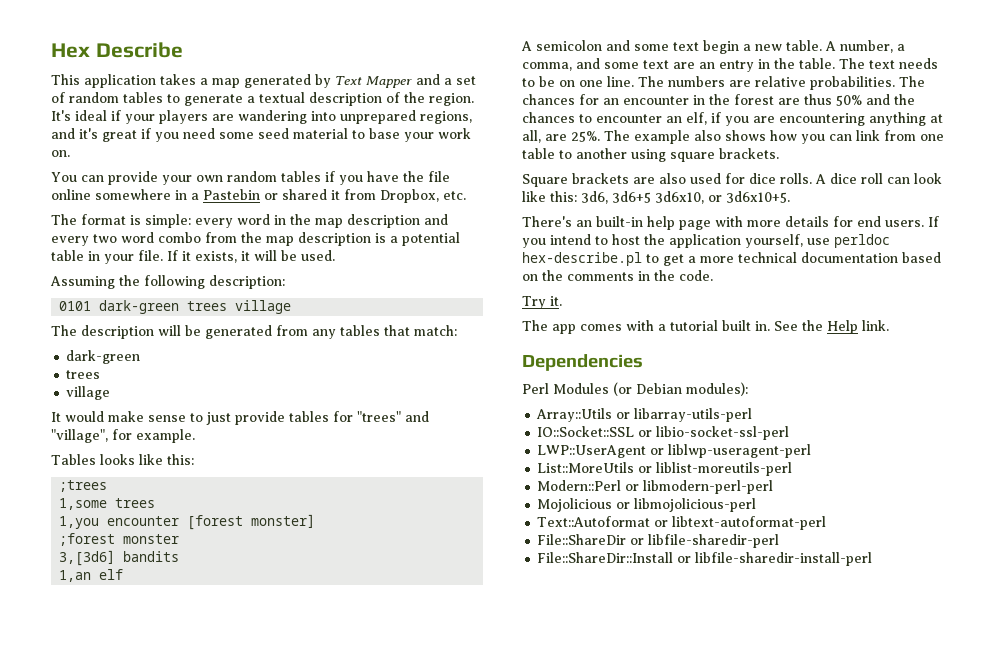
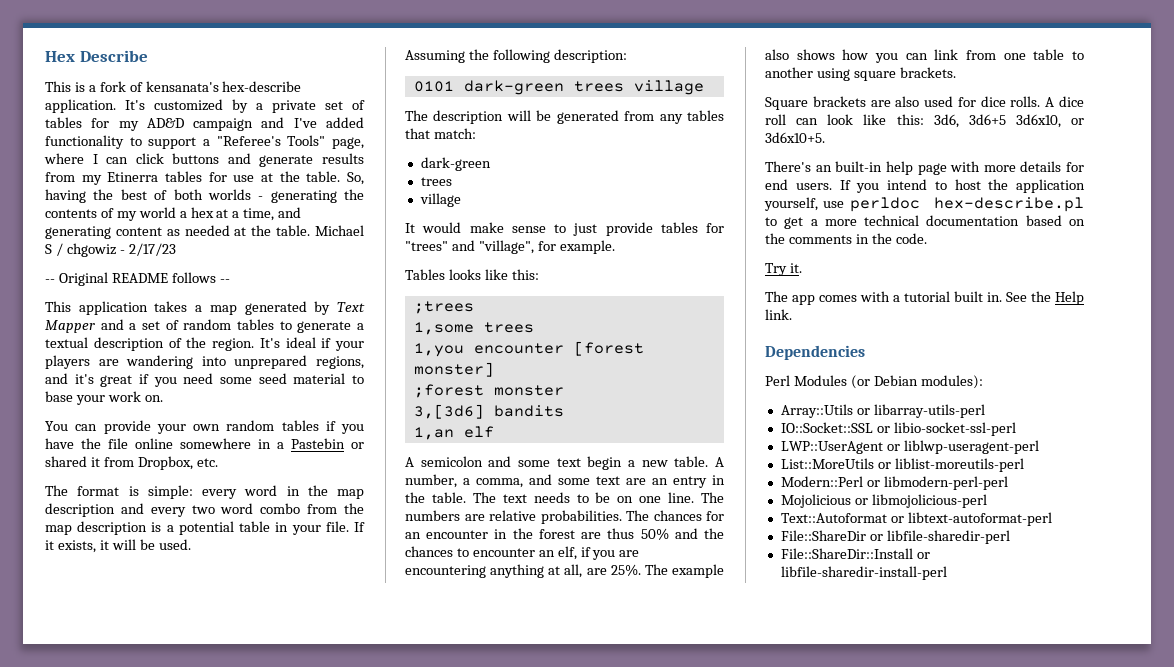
+ This is a fork of kensanata's hex-describe application. It's customized by a private set of tables for my AD&D campaign and I've added functionality to support a "Referee's Tools" page, where I can click buttons and generate results from my Etinerra tables for use at the table. So, having the best of both worlds - generating the contents of my world a hex at a time, and generating content as needed at the table. Michael S / chgowiz - 2/17/23
+ -- Original README follows --

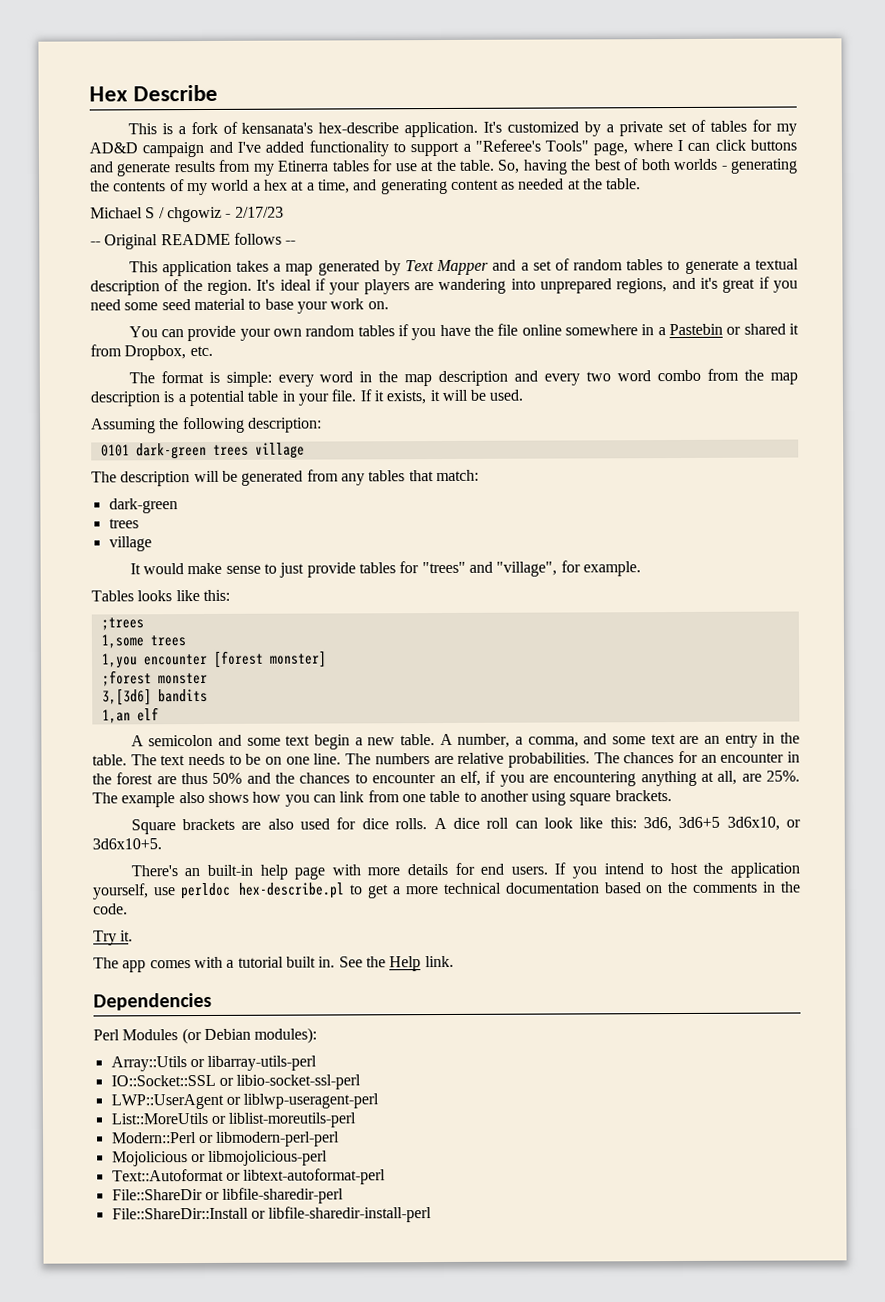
- So, having the best of both worlds - generating the contents of my world a hex at a time, and generating content as needed at the table. Michael S / chgowiz - 2/17/23
+ So, having the best of both worlds - generating the contents of my world a hex at a time, and generating content as needed at the table.
+ Michael S / chgowiz - 2/17/23

